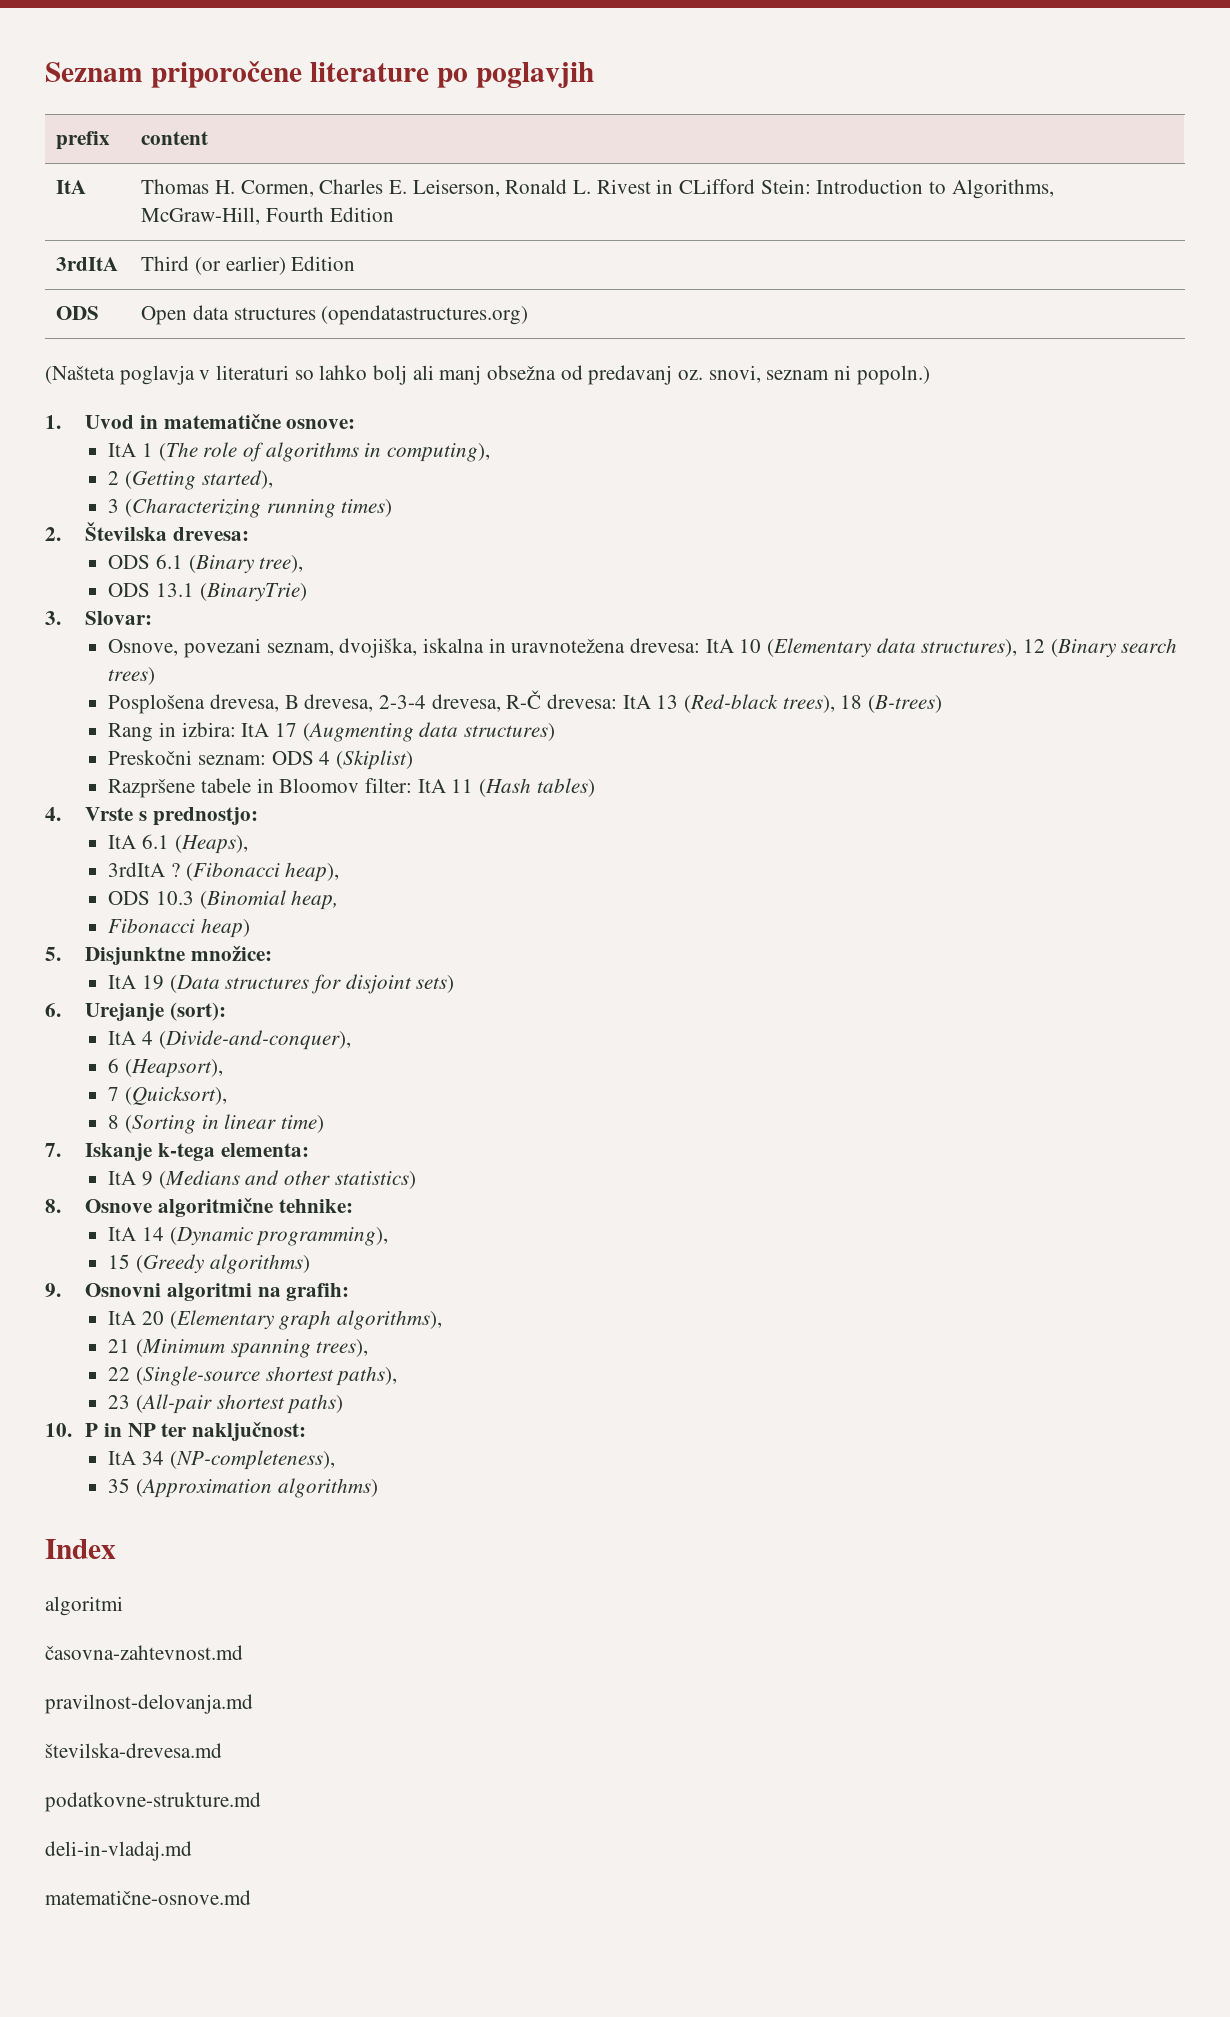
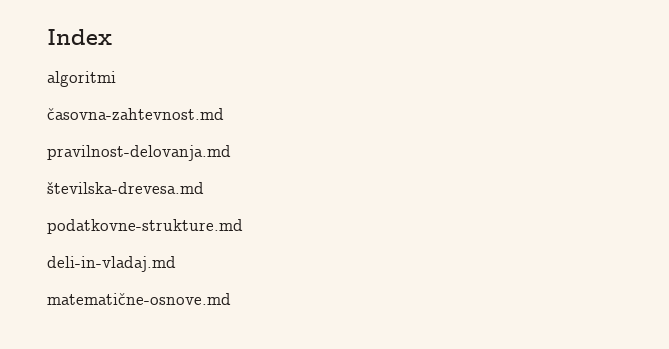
- Seznam priporočene literature po poglavjih
- prefix | content
- ItA | Thomas H. Cormen, Charles E. Leiserson, Ronald L. Rivest in CLifford Stein: Introduction to Algorithms, McGraw-Hill, Fourth Edition
- 3rdItA | Third (or earlier) Edition
- ODS | Open data structures (opendatastructures.org)
- (Našteta poglavja v literaturi so lahko bolj ali manj obsežna od predavanj oz. snovi, seznam ni popoln.)
- 1. Uvod in matematične osnove:
- ItA 1 (The role of algorithms in computing),
- 2 (Getting started),
- 3 (Characterizing running times)
- 2. Številska drevesa:
- ODS 6.1 (Binary tree),
- ODS 13.1 (BinaryTrie)
- 3. Slovar:
- Osnove, povezani seznam, dvojiška, iskalna in uravnotežena drevesa: ItA 10 (Elementary data structures), 12 (Binary search trees)
- Posplošena drevesa, B drevesa, 2-3-4 drevesa, R-Č drevesa: ItA 13 (Red-black trees), 18 (B-trees)
- Rang in izbira: ItA 17 (Augmenting data structures)
- Preskočni seznam: ODS 4 (Skiplist)
- Razpršene tabele in Bloomov filter: ItA 11 (Hash tables)
- 4. Vrste s prednostjo:
- ItA 6.1 (Heaps),
- 3rdItA ? (Fibonacci heap),
- ODS 10.3 (Binomial heap,
- Fibonacci heap)
- 5. Disjunktne množice:
- ItA 19 (Data structures for disjoint sets)
- 6. Urejanje (sort):
- ItA 4 (Divide-and-conquer),
- 6 (Heapsort),
- 7 (Quicksort),
- 8 (Sorting in linear time)
- 7. Iskanje k-tega elementa:
- ItA 9 (Medians and other statistics)
- 8. Osnove algoritmične tehnike:
- ItA 14 (Dynamic programming),
- 15 (Greedy algorithms)
- 9. Osnovni algoritmi na grafih:
- ItA 20 (Elementary graph algorithms),
- 21 (Minimum spanning trees),
- 22 (Single-source shortest paths),
- 23 (All-pair shortest paths)
- 10. P in NP ter naključnost:
- ItA 34 (NP-completeness),
- 35 (Approximation algorithms)

